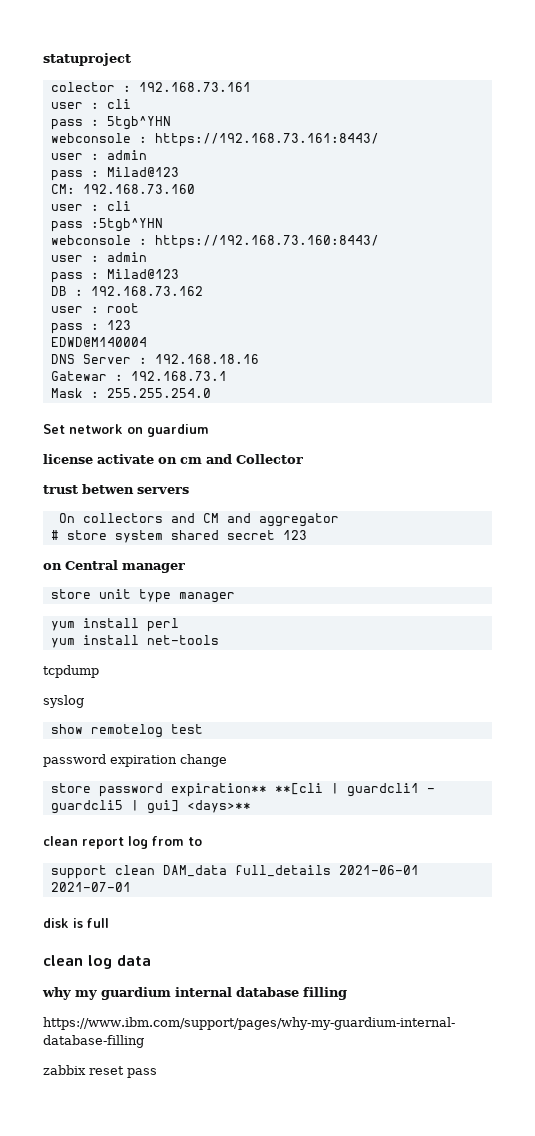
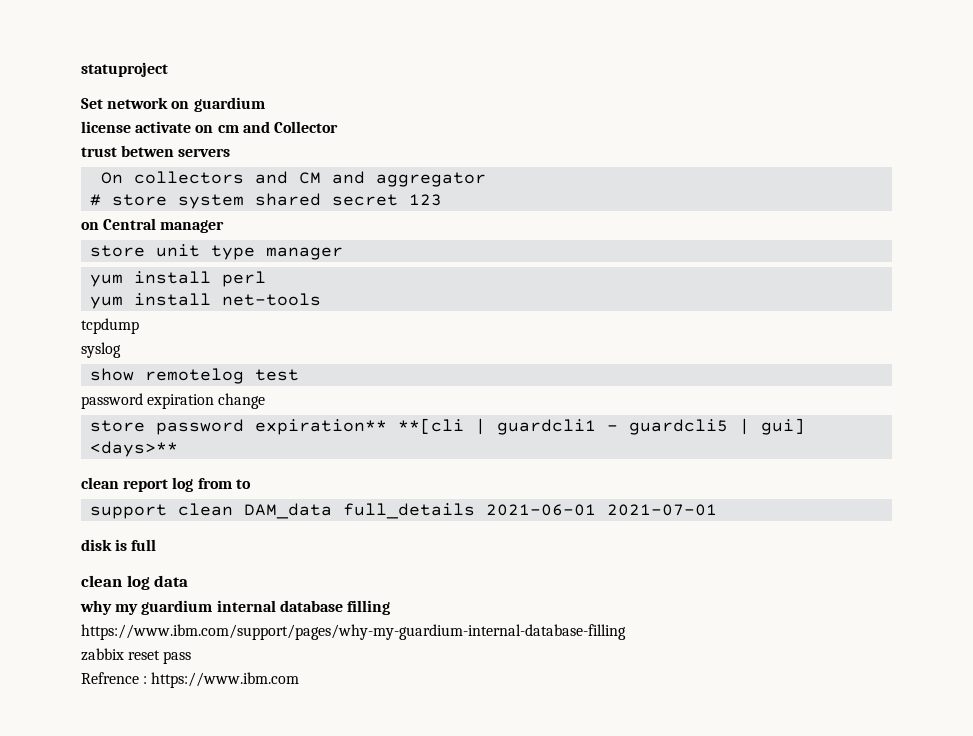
- colector : 192.168.73.161
- user : cli
- pass : 5tgb^YHN
- webconsole : https://192.168.73.161:8443/
- user : admin
- pass : Milad@123
- CM: 192.168.73.160
- user : cli
- pass :5tgb^YHN
- webconsole : https://192.168.73.160:8443/
- user : admin
- pass : Milad@123
- DB : 192.168.73.162
- user : root
- pass : 123
- EDWD@M140004
- DNS Server : 192.168.18.16
- Gatewar : 192.168.73.1
- Mask : 255.255.254.0
+ Refrence : https://www.ibm.com

